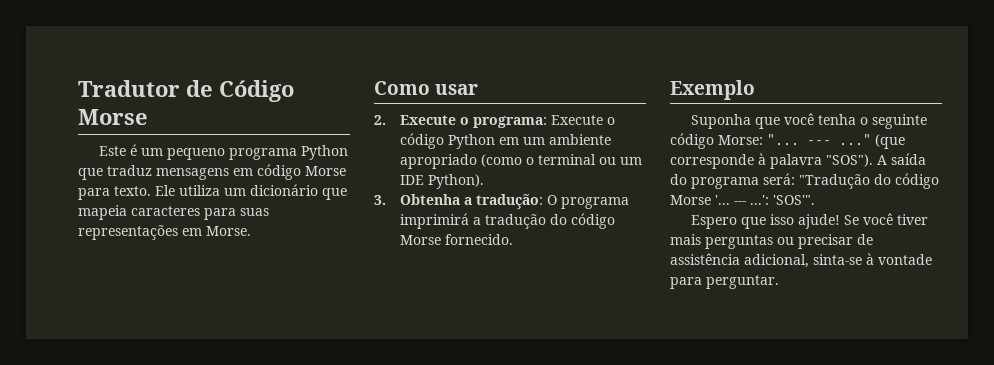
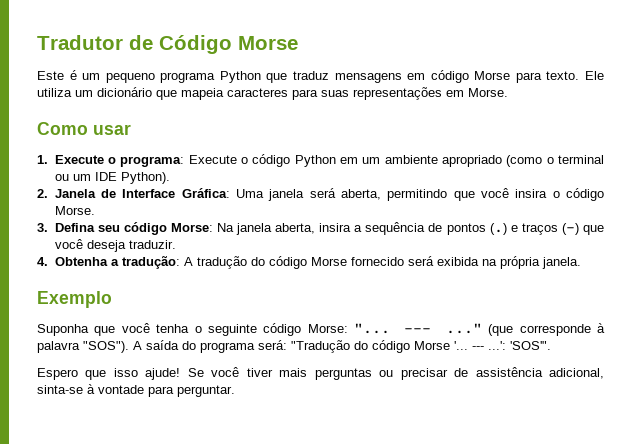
- 2. Execute o programa: Execute o código Python em um ambiente apropriado (como o terminal ou um IDE Python).
+ 1. Execute o programa: Execute o código Python em um ambiente apropriado (como o terminal ou um IDE Python).
- 3. Obtenha a tradução: O programa imprimirá a tradução do código Morse fornecido.
+ 2. Janela de Interface Gráfica: Uma janela será aberta, permitindo que você insira o código Morse.
+ 3. Defina seu código Morse: Na janela aberta, insira a sequência de pontos (.) e traços (-) que você deseja traduzir.
+ 4. Obtenha a tradução: A tradução do código Morse fornecido será exibida na própria janela.

